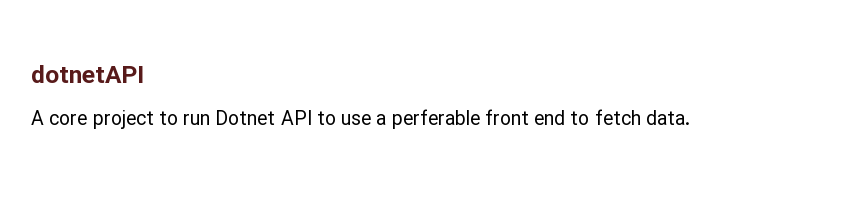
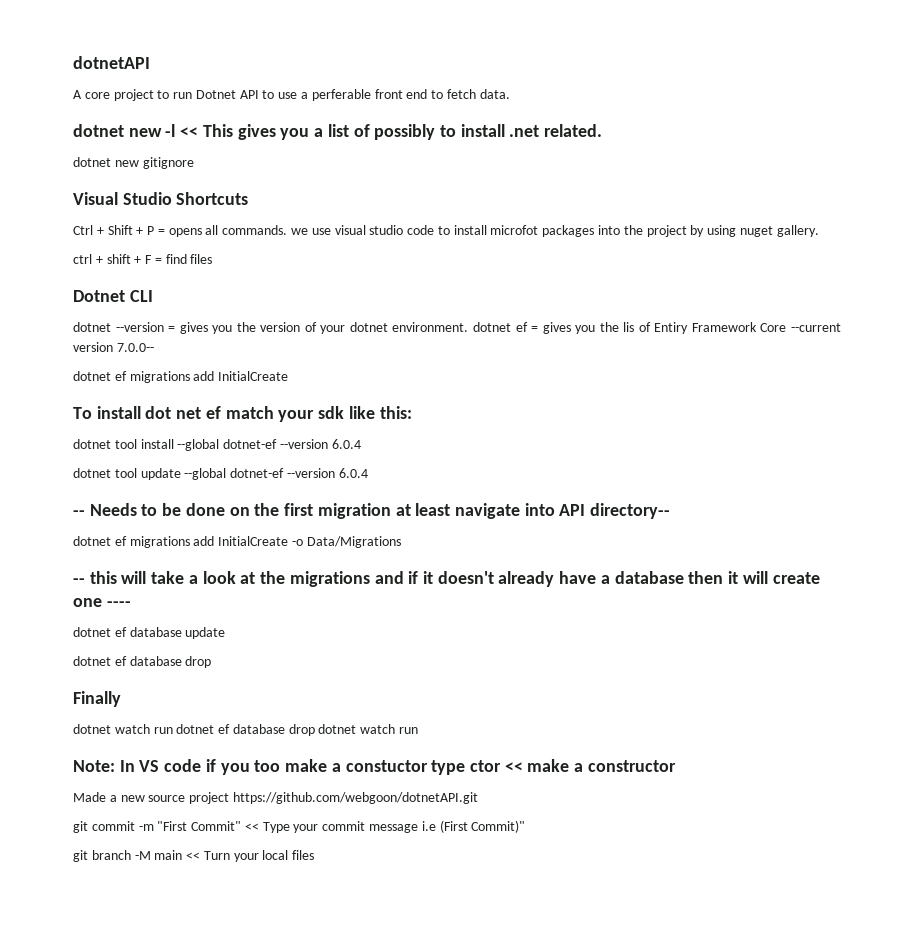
+ dotnet new -l << This gives you a list of possibly to install .net related.
+ dotnet new gitignore
+ Visual Studio Shortcuts
+ Ctrl + Shift + P = opens all commands. we use visual studio code to install microfot packages into the project by using nuget gallery.
+ ctrl + shift + F = find files
+ Dotnet CLI
+ dotnet --version = gives you the version of your dotnet environment. dotnet ef = gives you the lis of Entiry Framework Core --current version 7.0.0--
+ dotnet ef migrations add InitialCreate
+ To install dot net ef match your sdk like this:
+ dotnet tool install --global dotnet-ef --version 6.0.4
+ dotnet tool update --global dotnet-ef --version 6.0.4
+ -- Needs to be done on the first migration at least navigate into API directory--
+ dotnet ef migrations add InitialCreate -o Data/Migrations
+ -- this will take a look at the migrations and if it doesn't already have a database then it will create one ----
+ dotnet ef database update
+ dotnet ef database drop
+ Finally
+ dotnet watch run dotnet ef database drop dotnet watch run
+ Note: In VS code if you too make a constuctor type ctor << make a constructor
+ Made a new source project https://github.com/webgoon/dotnetAPI.git
+ git commit -m "First Commit" << Type your commit message i.e (First Commit)"
+ git branch -M main << Turn your local files

